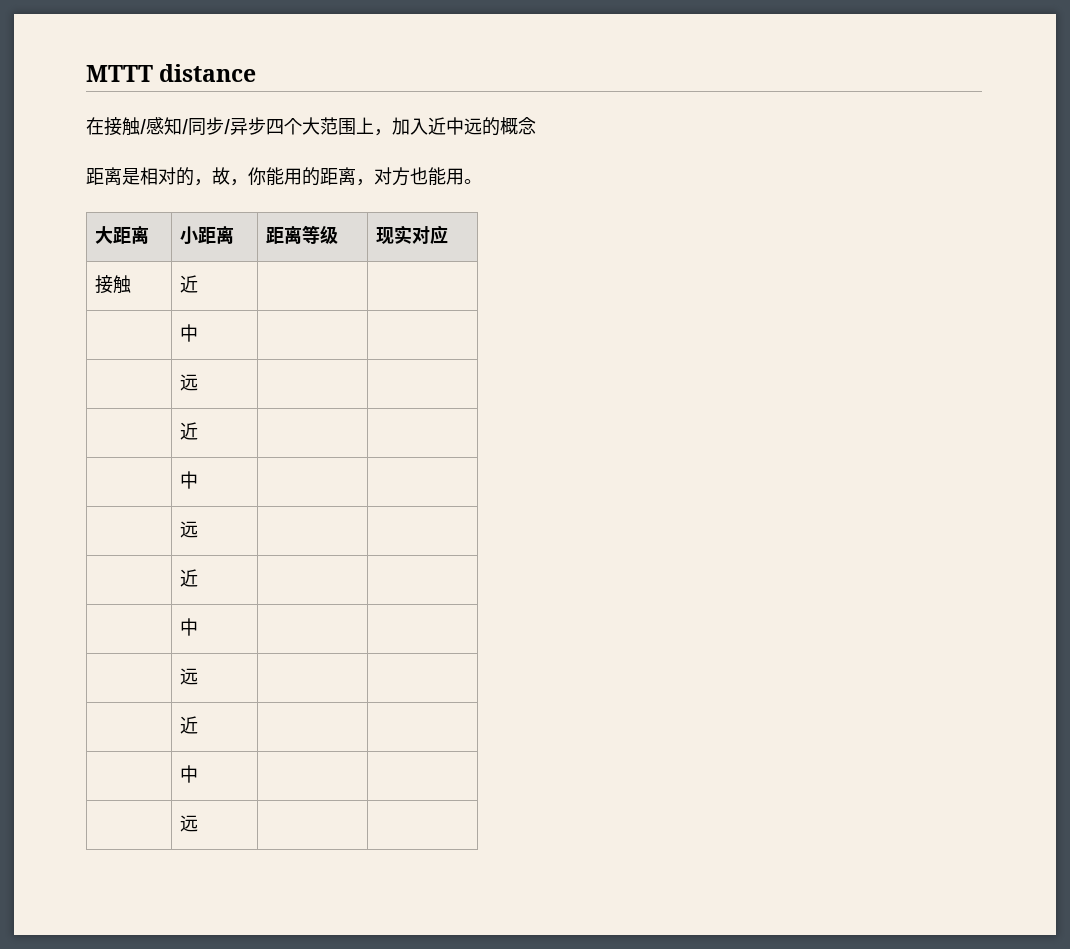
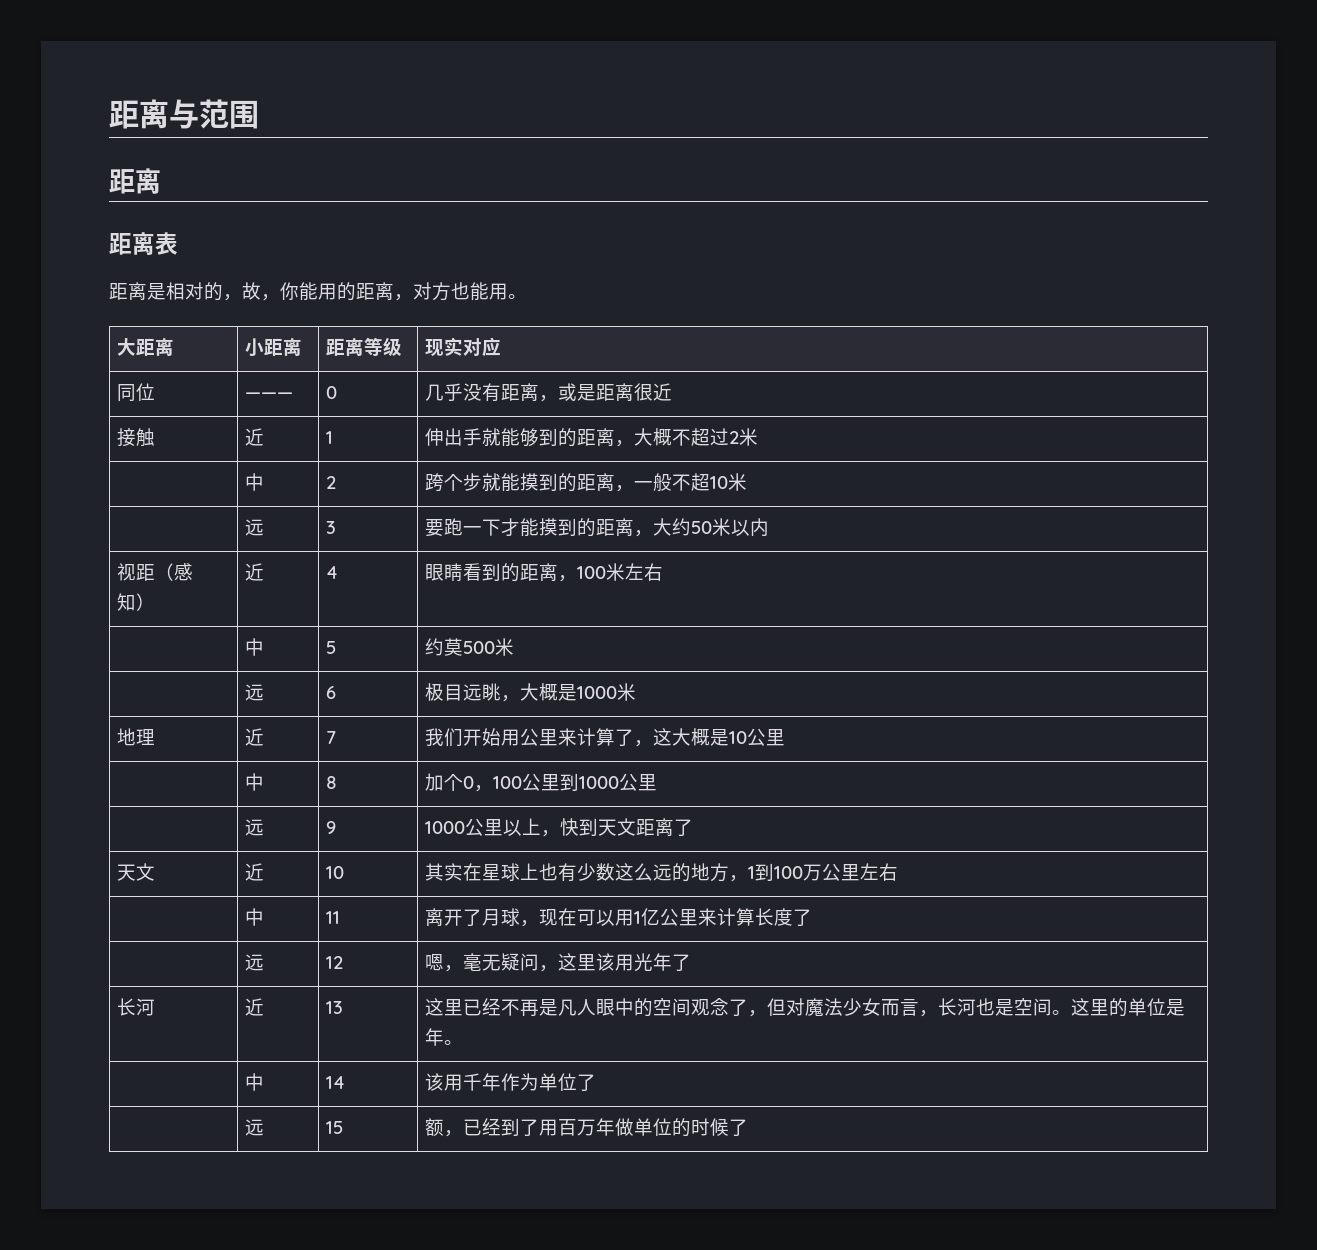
- MTTT distance
- 在接触/感知/同步/异步四个大范围上，加入近中远的概念
+ 距离与范围
+ 距离
+ 距离表
- 接触 | 近 | |
- | 中 | |
- | 远 | |
- | 近 | |
- | 中 | |
- | 远 | |
- | 近 | |
- | 中 | |
- | 远 | |
- | 近 | |
- | 中 | |
- | 远 | |
+ 同位 | ——— | 0 | 几乎没有距离，或是距离很近
+ 接触 | 近 | 1 | 伸出手就能够到的距离，大概不超过2米
+ | 中 | 2 | 跨个步就能摸到的距离，一般不超10米
+ | 远 | 3 | 要跑一下才能摸到的距离，大约50米以内
+ 视距（感知） | 近 | 4 | 眼睛看到的距离，100米左右
+ | 中 | 5 | 约莫500米
+ | 远 | 6 | 极目远眺，大概是1000米
+ 地理 | 近 | 7 | 我们开始用公里来计算了，这大概是10公里
+ | 中 | 8 | 加个0，100公里到1000公里
+ | 远 | 9 | 1000公里以上，快到天文距离了
+ 天文 | 近 | 10 | 其实在星球上也有少数这么远的地方，1到100万公里左右
+ | 中 | 11 | 离开了月球，现在可以用1亿公里来计算长度了
+ | 远 | 12 | 嗯，毫无疑问，这里该用光年了
+ 长河 | 近 | 13 | 这里已经不再是凡人眼中的空间观念了，但对魔法少女而言，长河也是空间。这里的单位是年。
+ | 中 | 14 | 该用千年作为单位了
+ | 远 | 15 | 额，已经到了用百万年做单位的时候了

